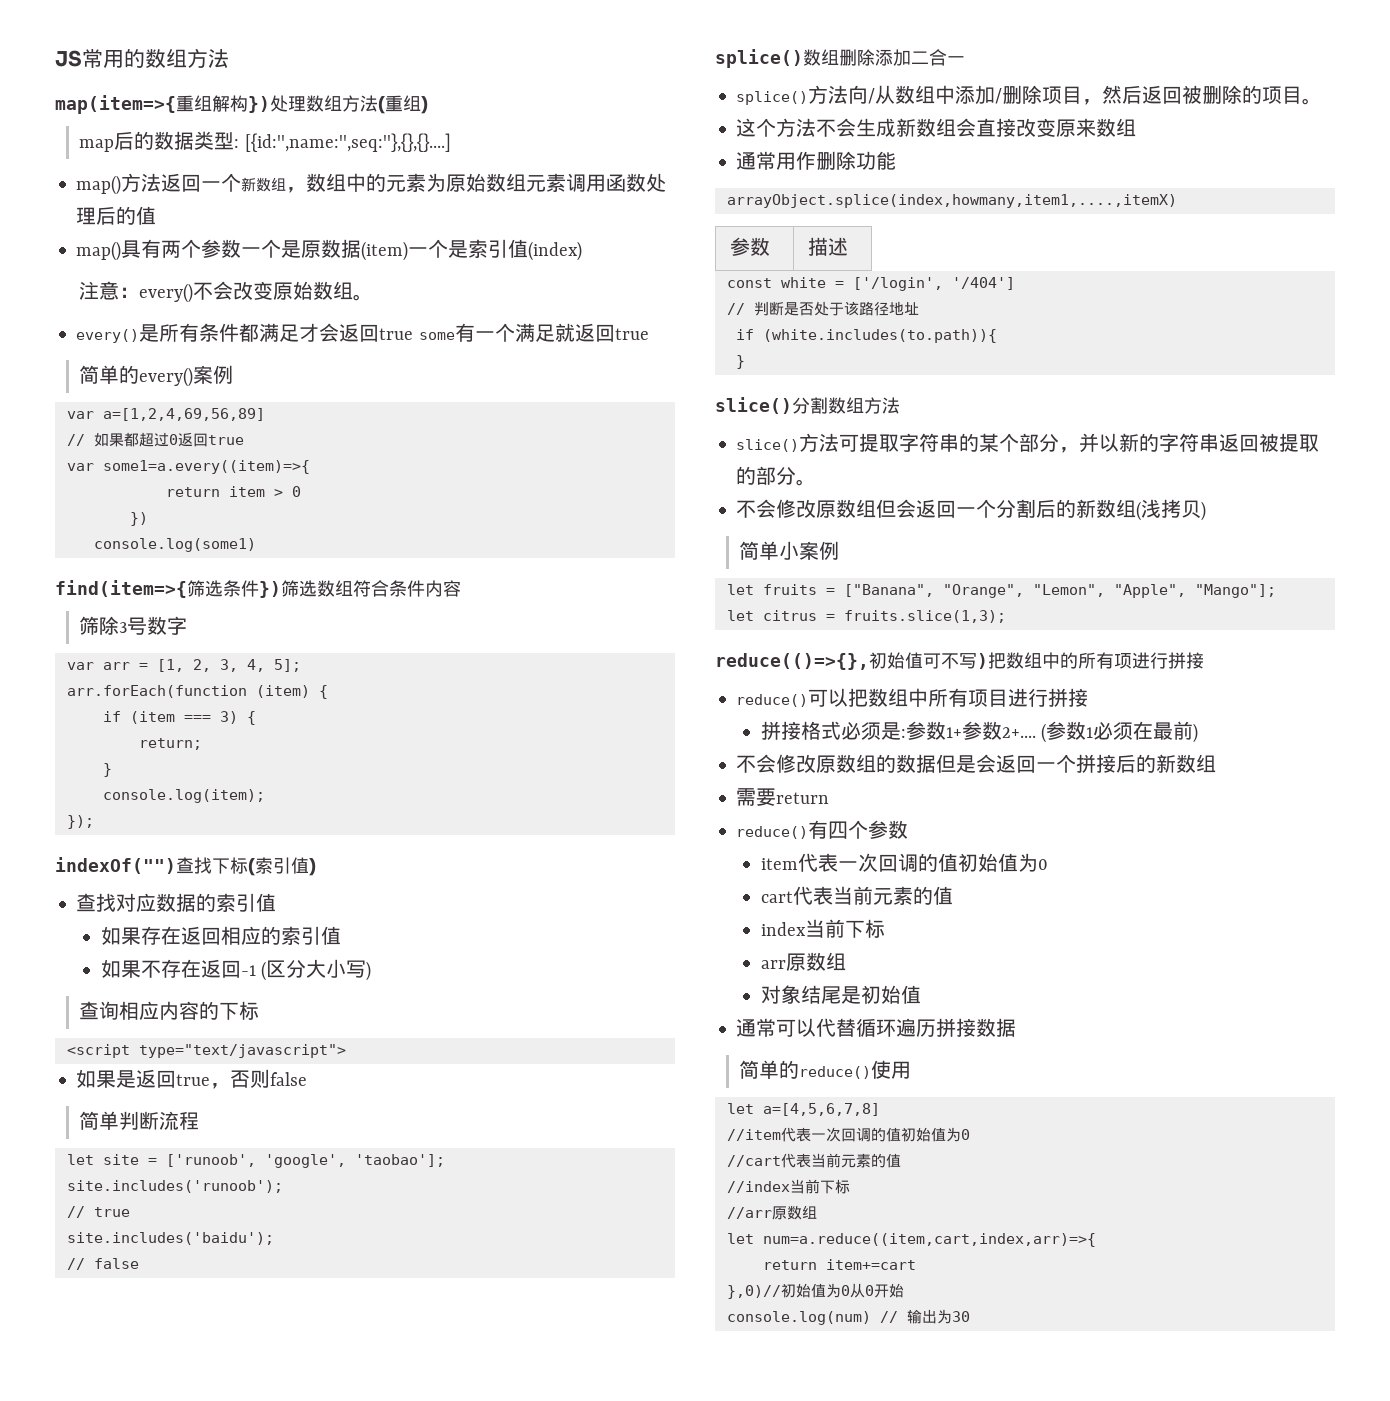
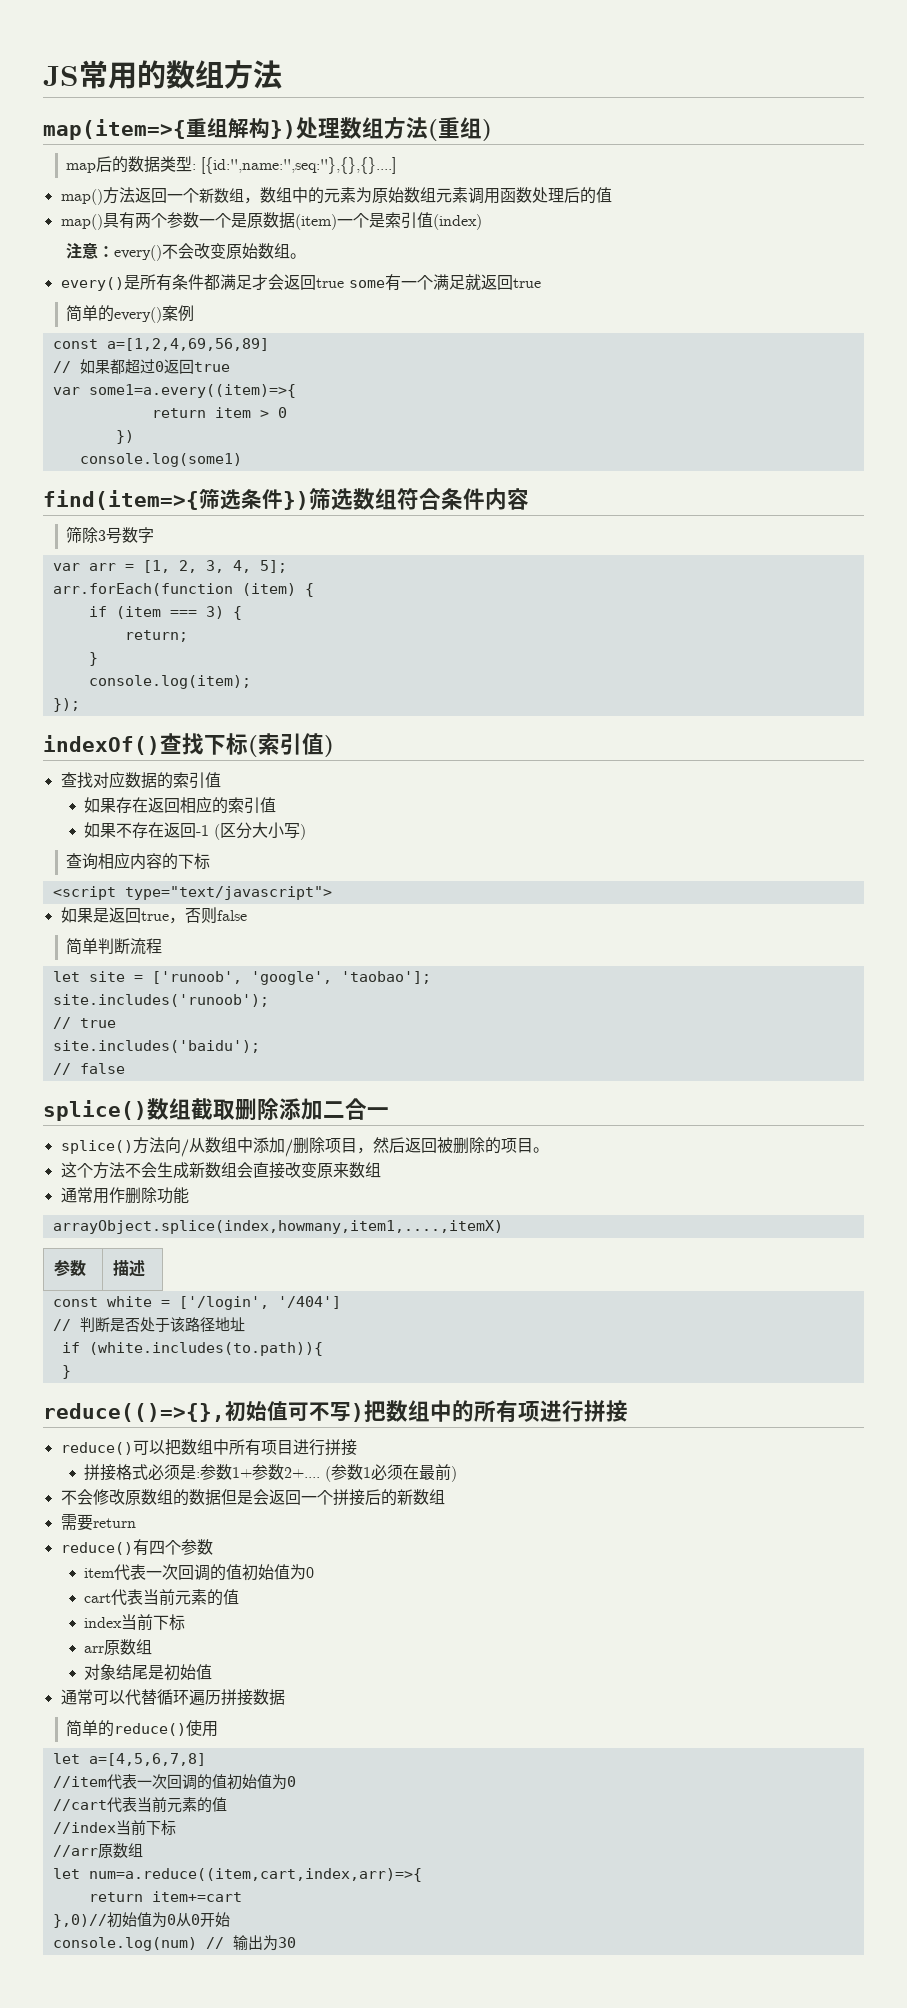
- var a=[1,2,4,69,56,89]
+ const a=[1,2,4,69,56,89]
- indexOf("")查找下标(索引值)
+ indexOf()查找下标(索引值)
- splice()数组删除添加二合一
+ splice()数组截取删除添加二合一
- slice()分割数组方法
- slice()方法可提取字符串的某个部分，并以新的字符串返回被提取的部分。
- 不会修改原数组但会返回一个分割后的新数组(浅拷贝)
- 简单小案例
- let fruits = ["Banana", "Orange", "Lemon", "Apple", "Mango"];
- let citrus = fruits.slice(1,3);

